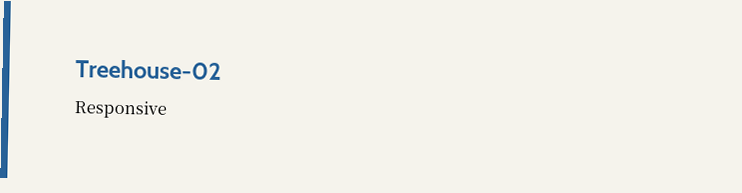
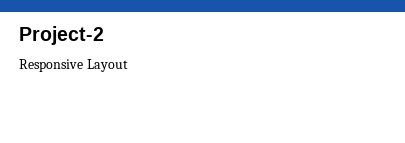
- Treehouse-02
+ Project-2
- Responsive
+ Responsive Layout

